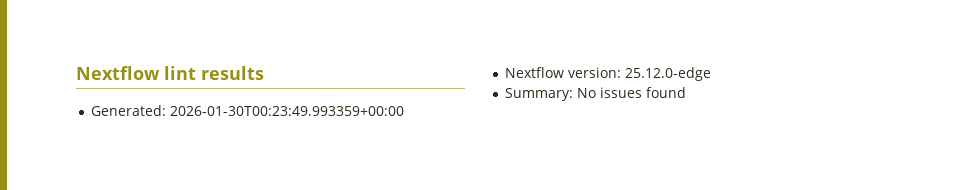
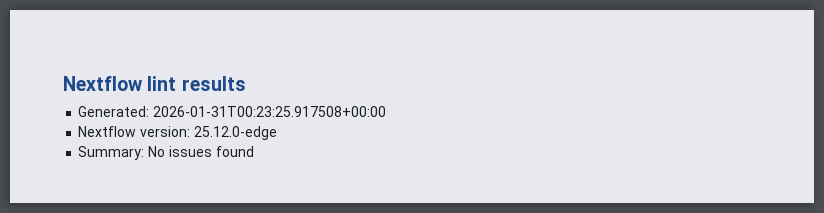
- Generated: 2026-01-30T00:23:49.993359+00:00
+ Generated: 2026-01-31T00:23:25.917508+00:00

